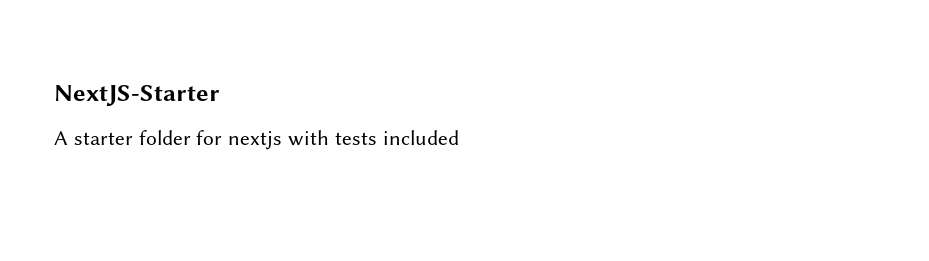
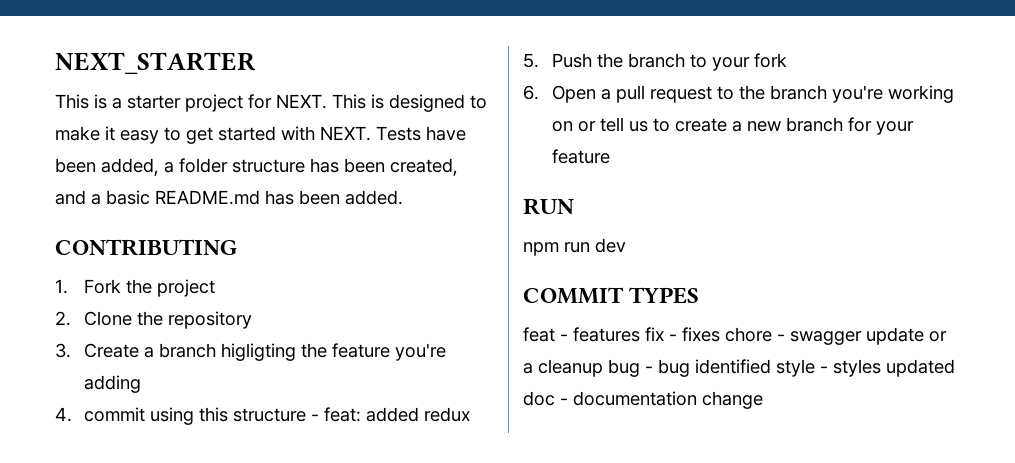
- NextJS-Starter
- A starter folder for nextjs with tests included
+ NEXT_STARTER
+ This is a starter project for NEXT. This is designed to make it easy to get started with NEXT. Tests have been added, a folder structure has been created, and a basic README.md has been added.
+ CONTRIBUTING
+ 1. Fork the project
+ 2. Clone the repository
+ 3. Create a branch higligting the feature you're adding
+ 4. commit using this structure - feat: added redux
+ 5. Push the branch to your fork
+ 6. Open a pull request to the branch you're working on or tell us to create a new branch for your feature
+ RUN
+ npm run dev
+ COMMIT TYPES
+ feat - features fix - fixes chore - swagger update or a cleanup bug - bug identified style - styles updated doc - documentation change

